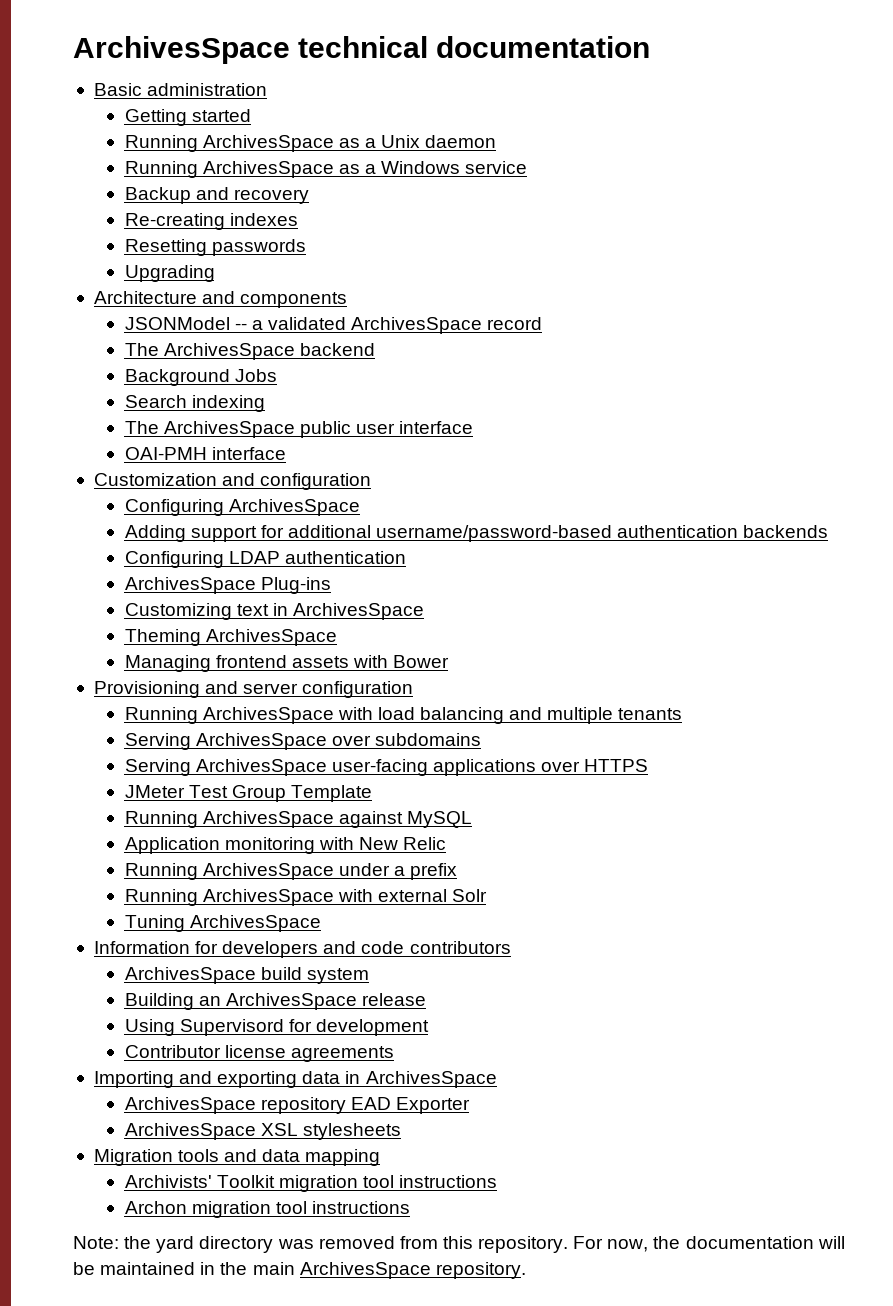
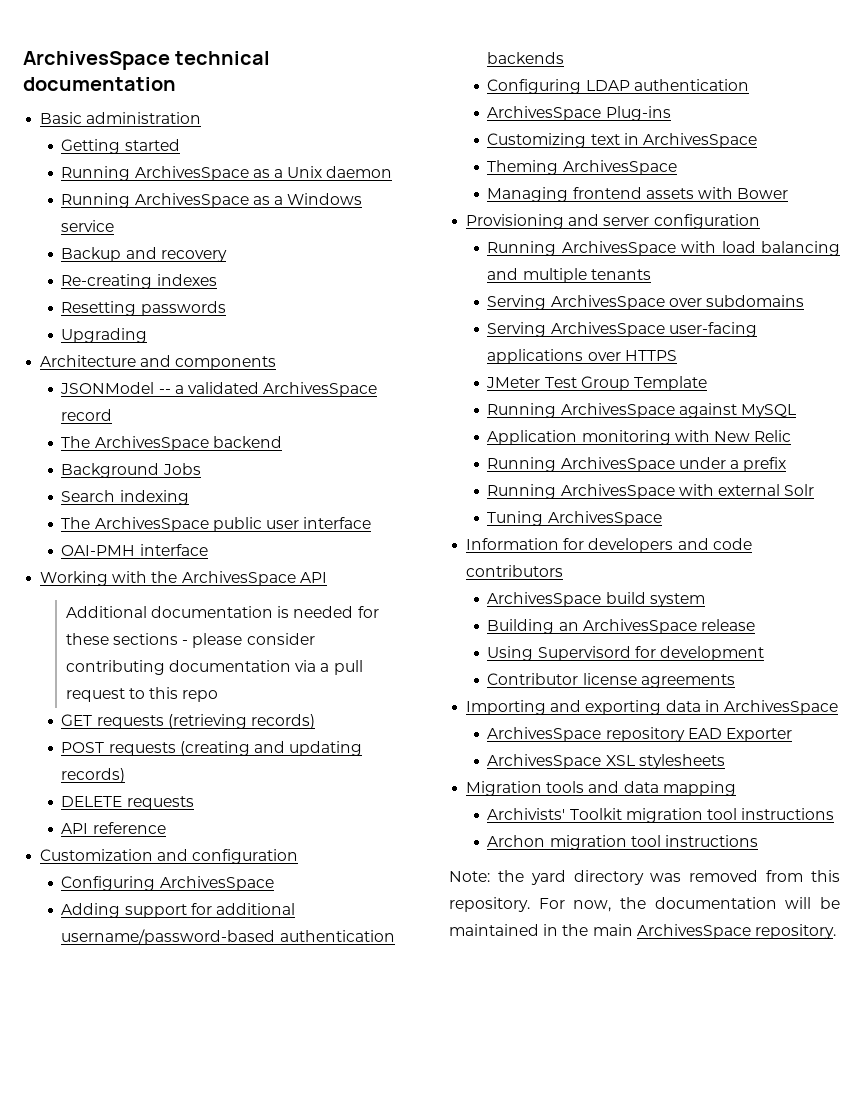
+ Working with the ArchivesSpace API
+ Additional documentation is needed for these sections - please consider contributing documentation via a pull request to this repo
+ GET requests (retrieving records)
+ POST requests (creating and updating records)
+ DELETE requests
+ API reference

